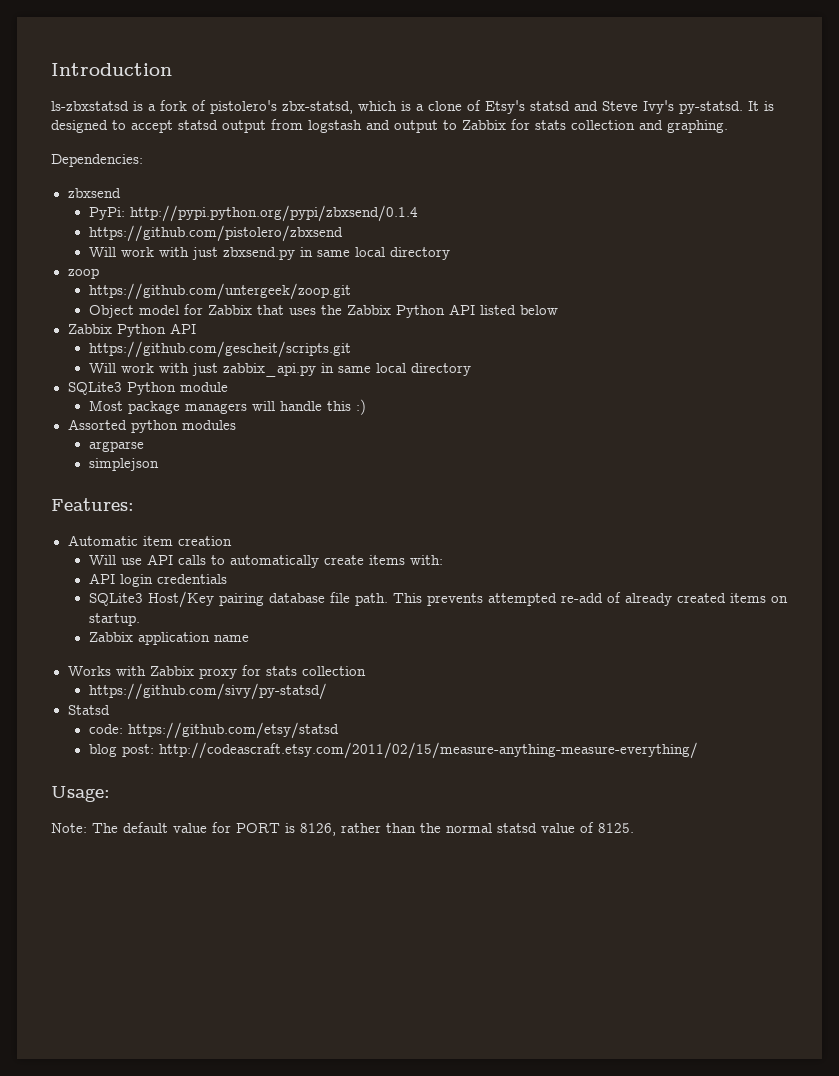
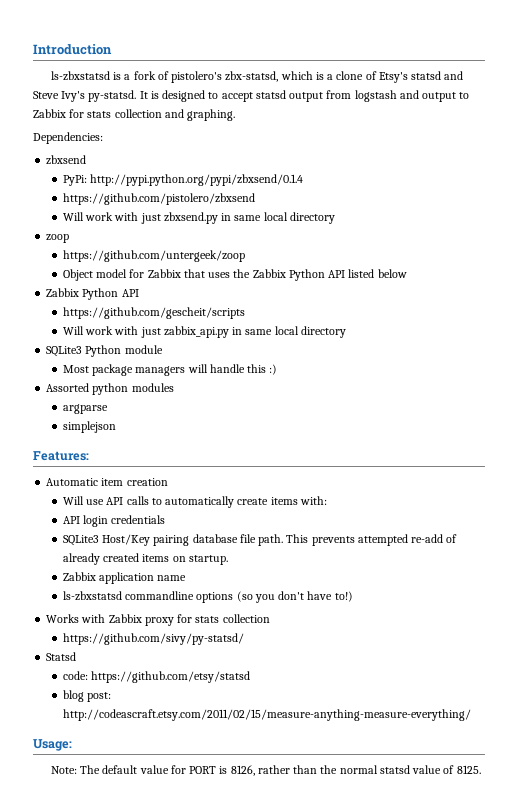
- https://github.com/untergeek/zoop.git
+ https://github.com/untergeek/zoop
- https://github.com/gescheit/scripts.git
+ https://github.com/gescheit/scripts
+ ls-zbxstatsd commandline options (so you don't have to!)

